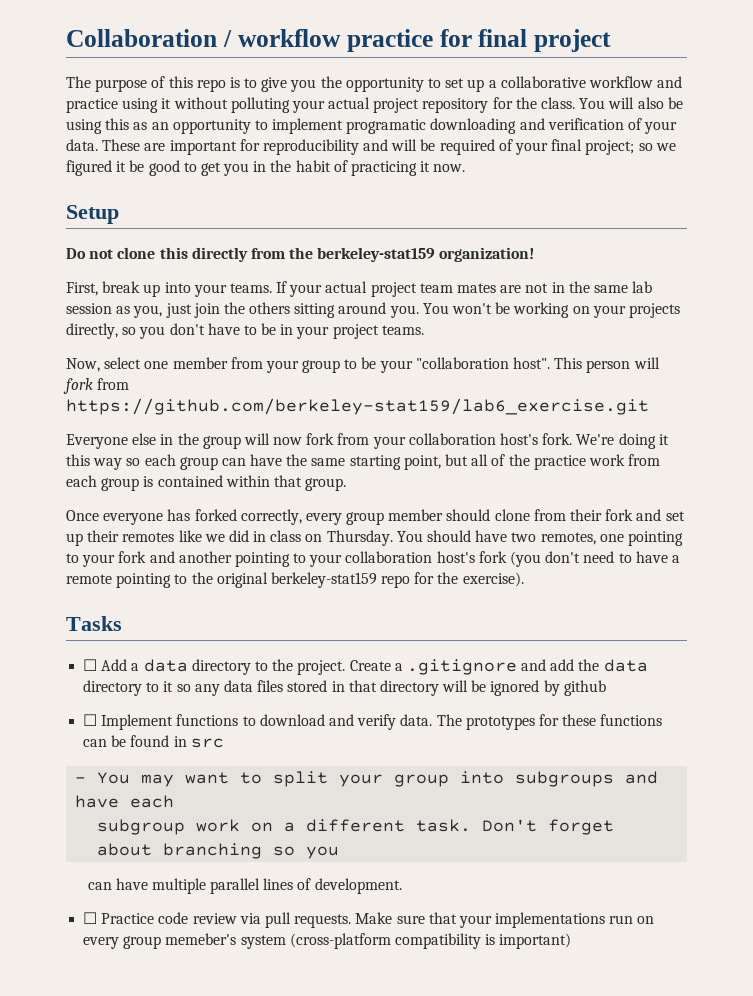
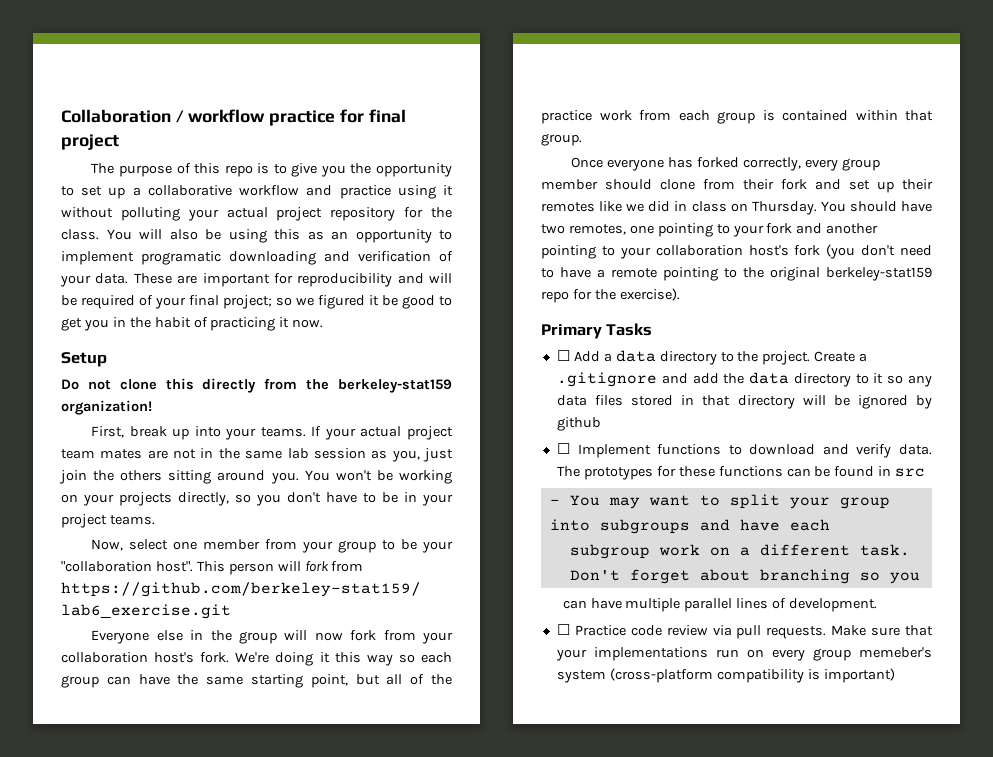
- Tasks
+ Primary Tasks

